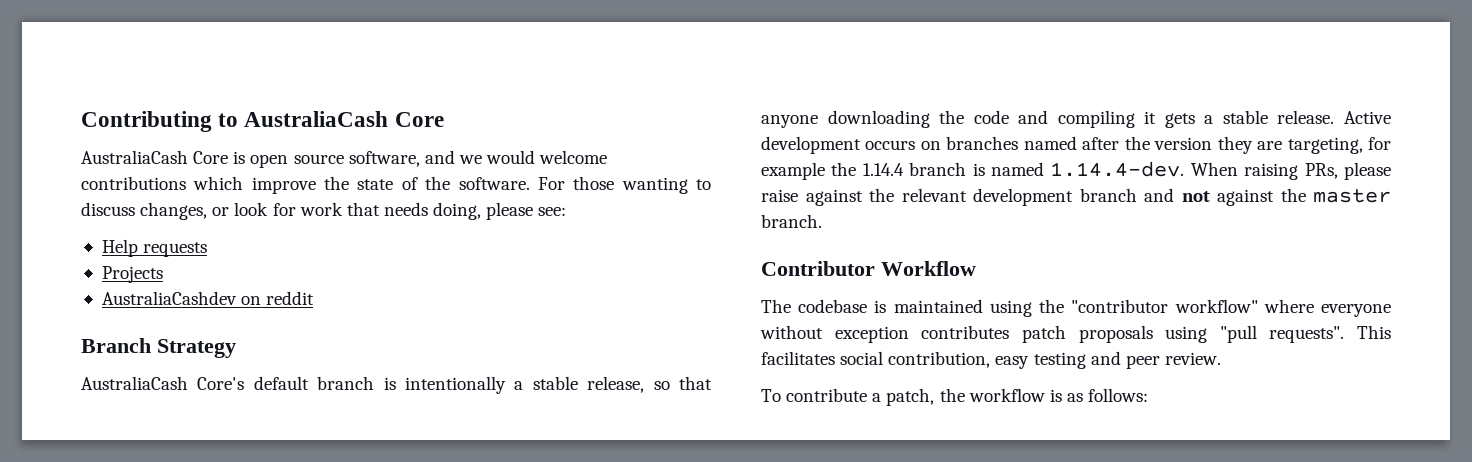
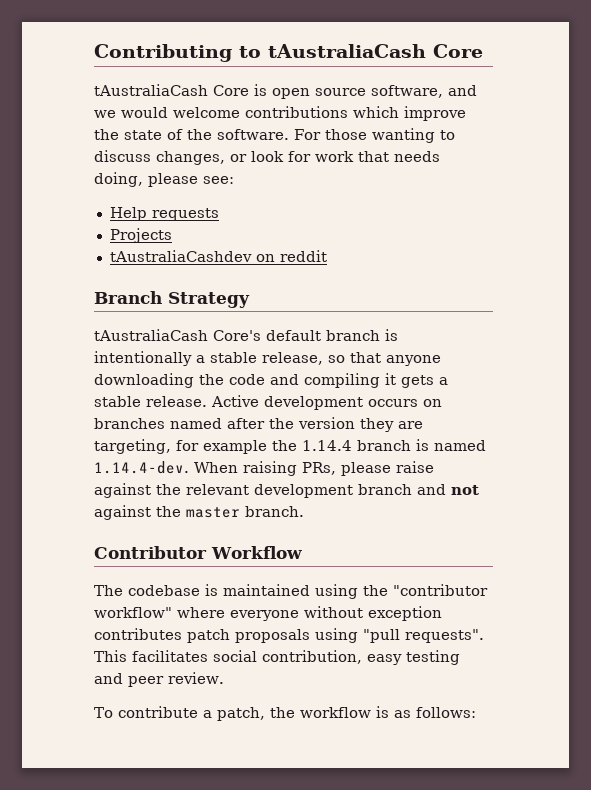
- Contributing to AustraliaCash Core
+ Contributing to tAustraliaCash Core
- AustraliaCash Core is open source software, and we would welcome contributions which improve the state of the software.
+ tAustraliaCash Core is open source software, and we would welcome contributions which improve the state of the software.
- AustraliaCashdev on reddit
+ tAustraliaCashdev on reddit
- AustraliaCash Core's default branch is intentionally a stable release, so that anyone downloading the code and compiling it gets a stable release.
+ tAustraliaCash Core's default branch is intentionally a stable release, so that anyone downloading the code and compiling it gets a stable release.

